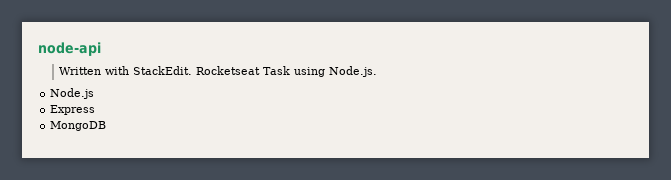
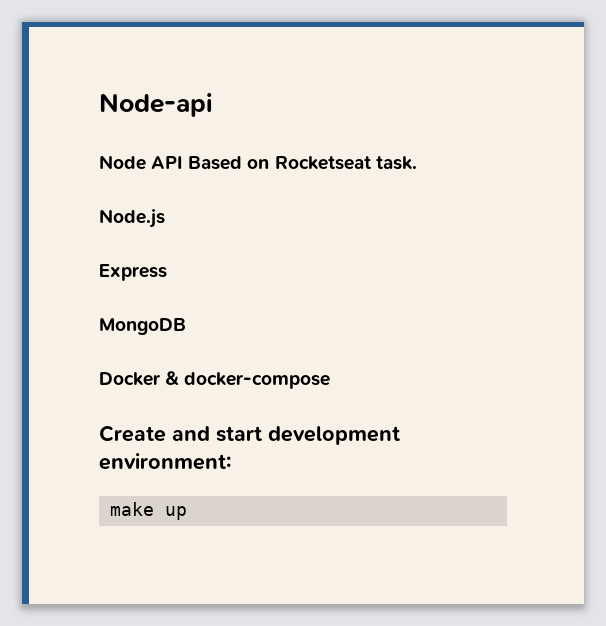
- node-api
- Written with StackEdit. Rocketseat Task using Node.js.
+ Node-api
+ Node API Based on Rocketseat task.
  Node.js
  Express
  MongoDB
+ Docker & docker-compose
+ Create and start development environment:
+ make up

